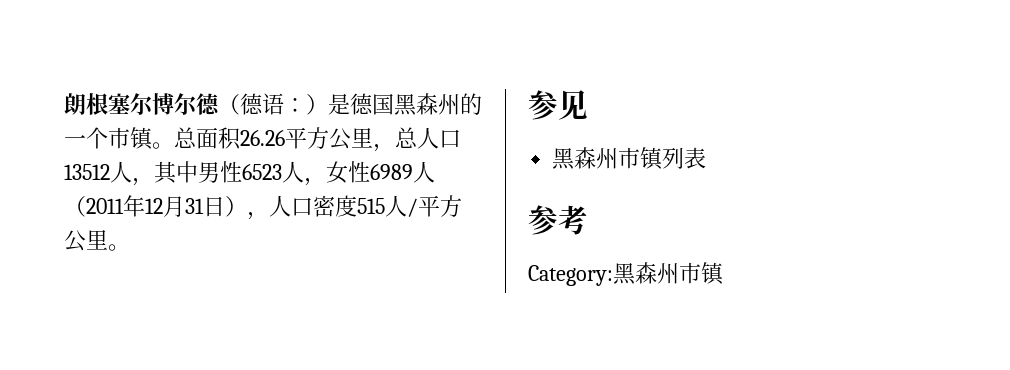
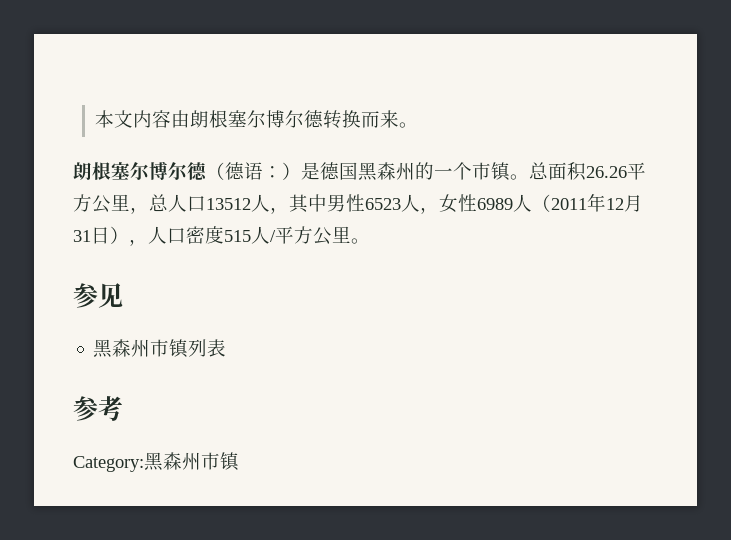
+ 本文内容由朗根塞尔博尔德转换而来。

